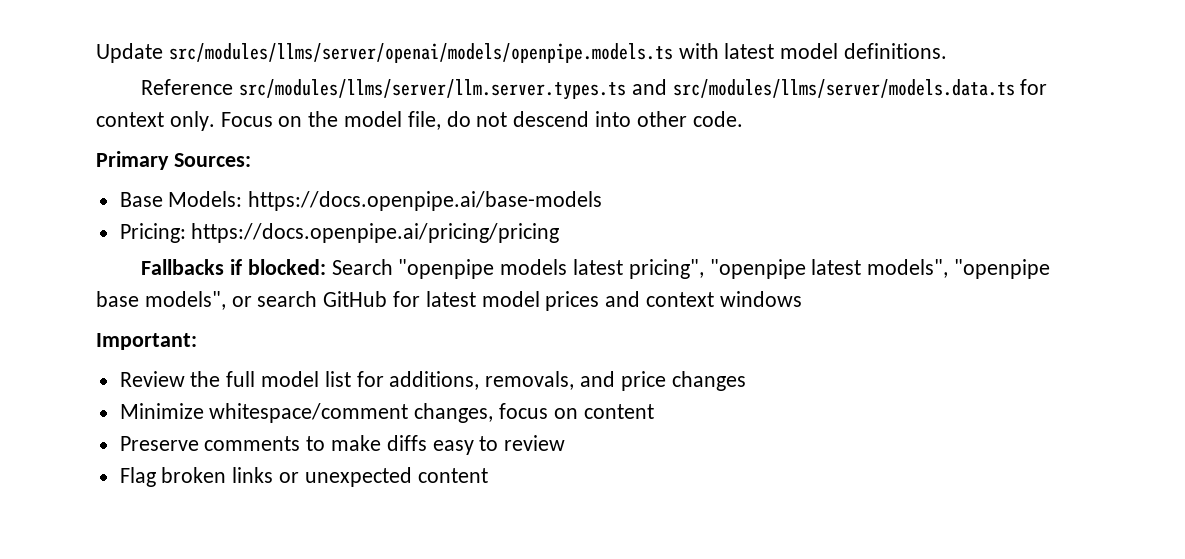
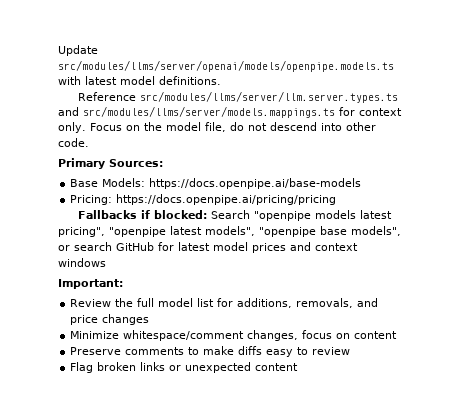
- Reference src/modules/llms/server/llm.server.types.ts and src/modules/llms/server/models.data.ts for context only.
+ Reference src/modules/llms/server/llm.server.types.ts and src/modules/llms/server/models.mappings.ts for context only.

